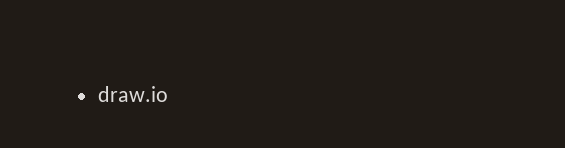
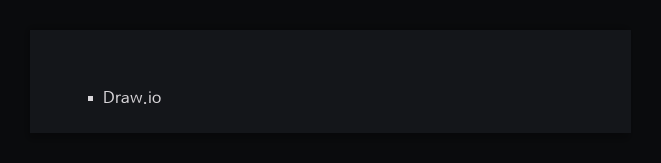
- draw.io
+ Draw.io

